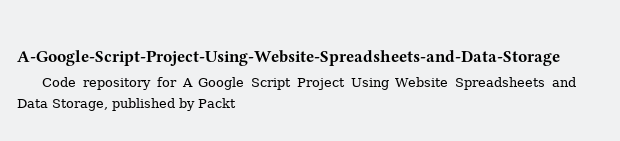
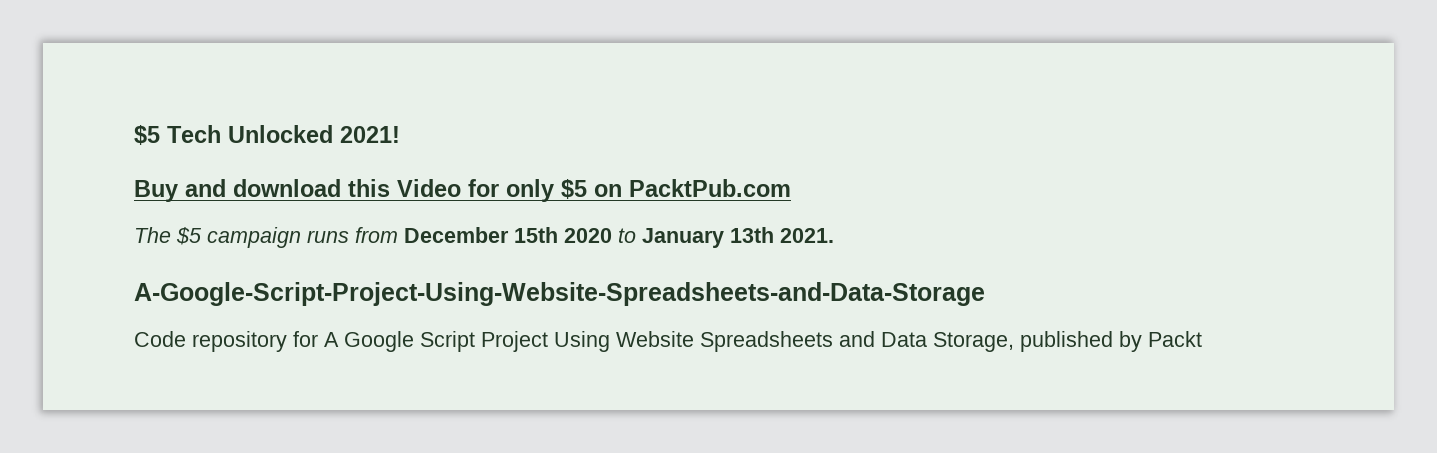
+ $5 Tech Unlocked 2021!
+ Buy and download this Video for only $5 on PacktPub.com
+ The $5 campaign runs from December 15th 2020 to January 13th 2021.

